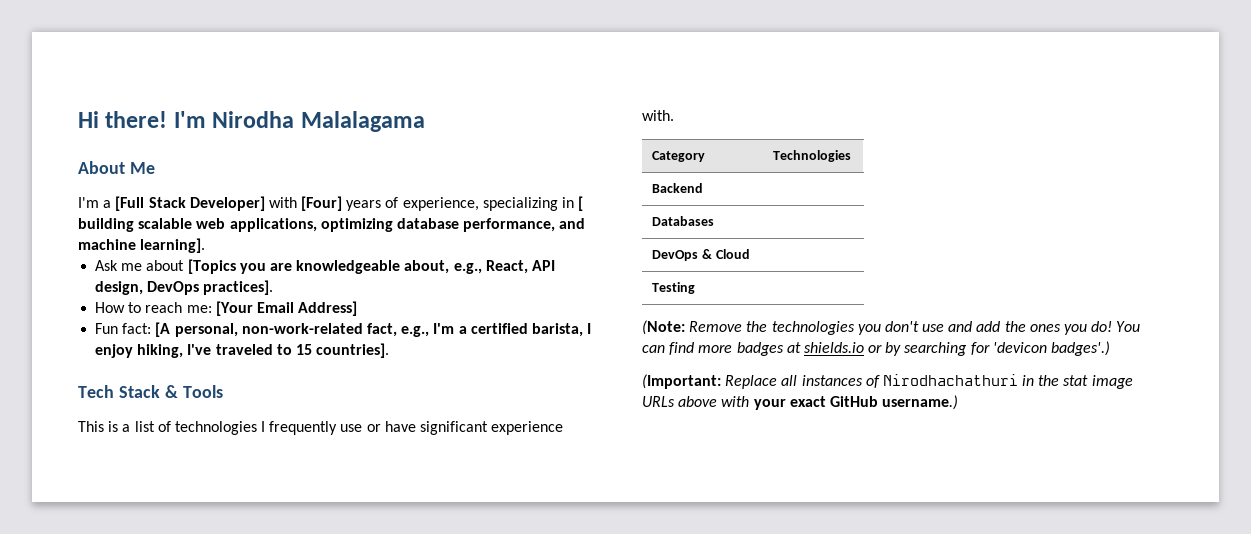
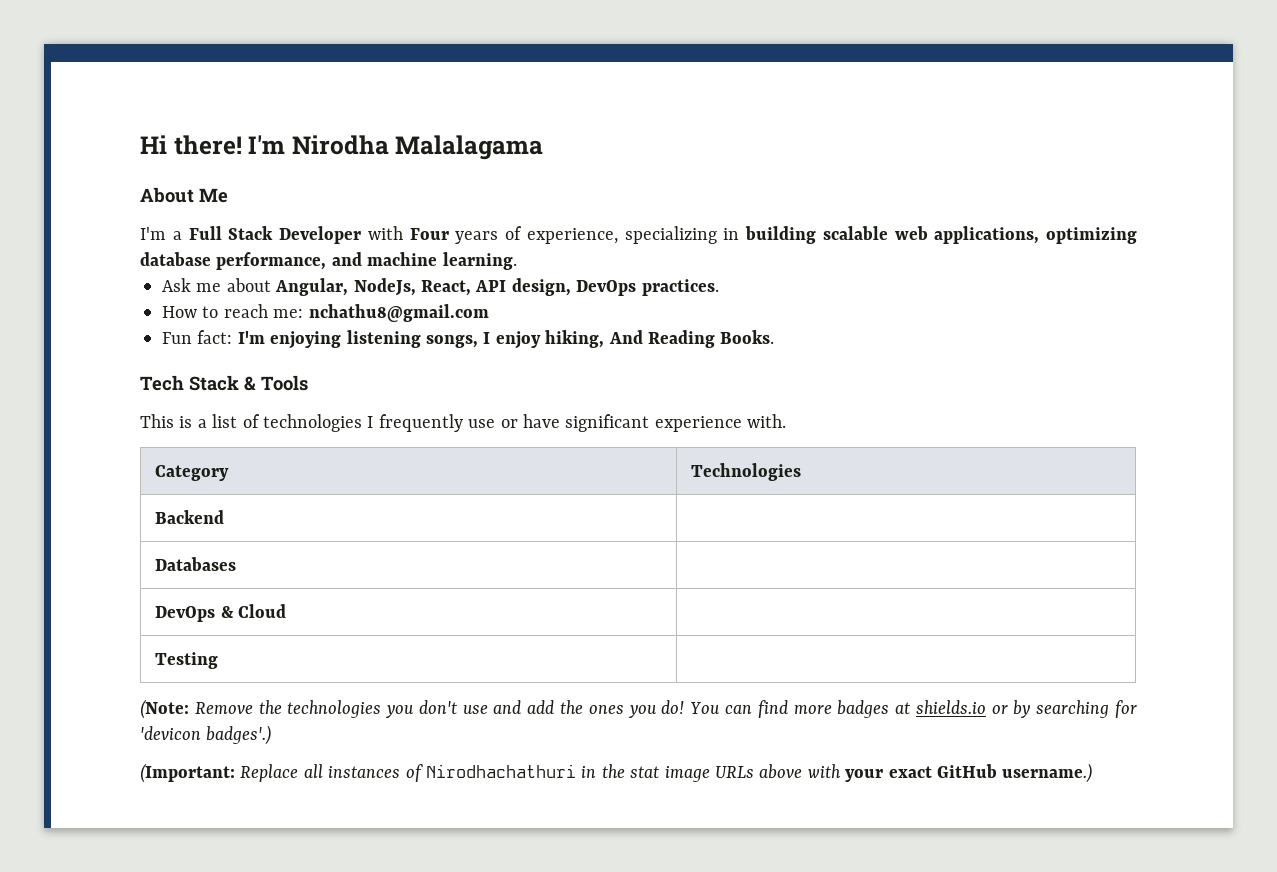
- I'm a [Full Stack Developer] with [Four] years of experience, specializing in [ building scalable web applications, optimizing database performance, and machine learning].
+ I'm a Full Stack Developer with Four years of experience, specializing in building scalable web applications, optimizing database performance, and machine learning.
- Ask me about [Topics you are knowledgeable about, e.g., React, API design, DevOps practices].
+ Ask me about Angular, NodeJs, React, API design, DevOps practices.
- How to reach me: [Your Email Address]
+ How to reach me: nchathu8@gmail.com
- Fun fact: [A personal, non-work-related fact, e.g., I'm a certified barista, I enjoy hiking, I've traveled to 15 countries].
+ Fun fact: I'm enjoying listening songs, I enjoy hiking, And Reading Books.

